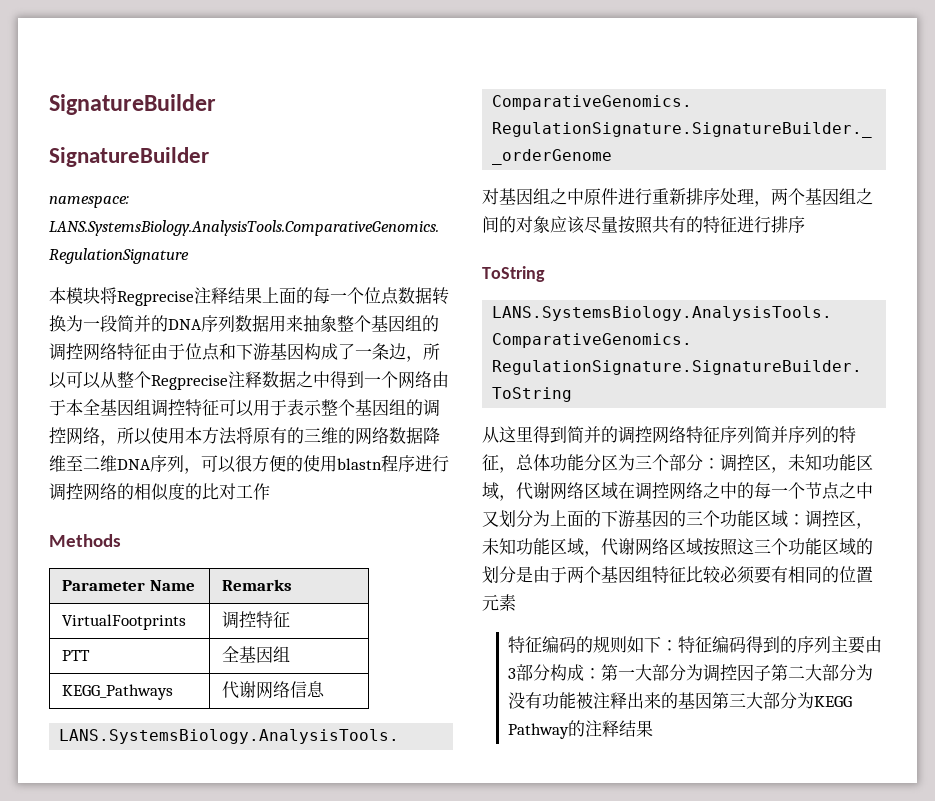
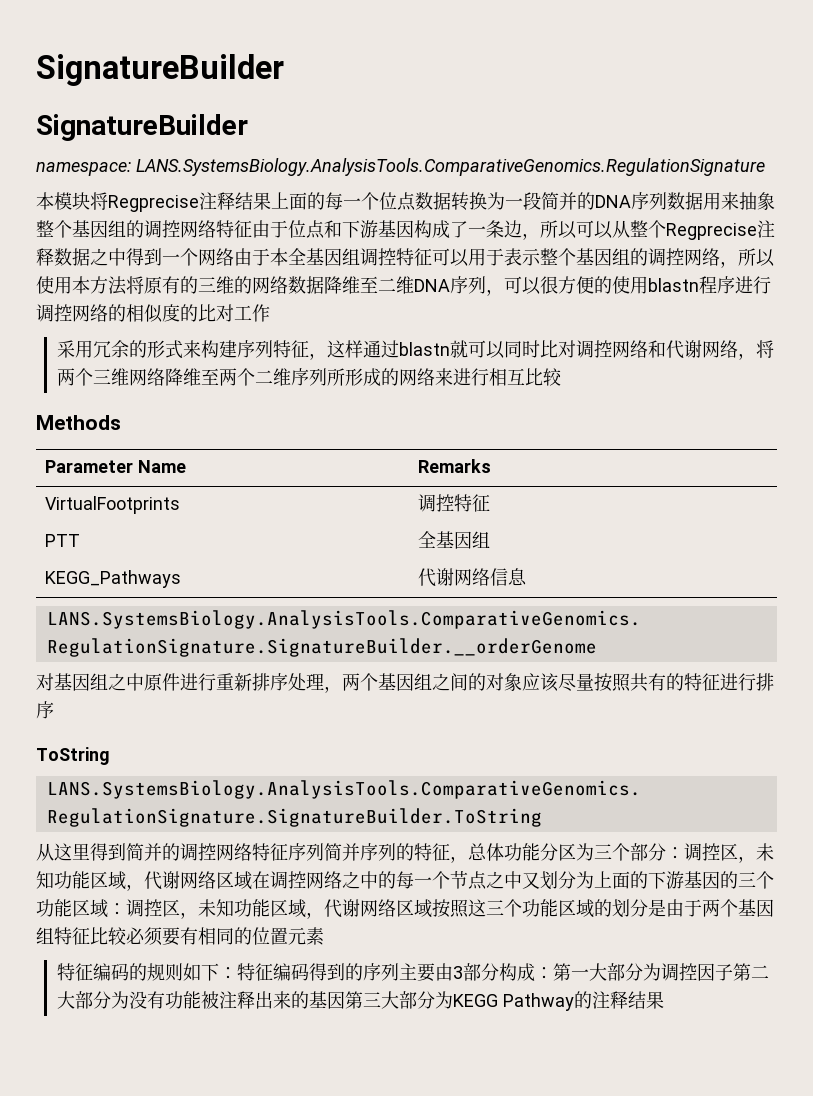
+ 采用冗余的形式来构建序列特征，这样通过blastn就可以同时比对调控网络和代谢网络，将两个三维网络降维至两个二维序列所形成的网络来进行相互比较

